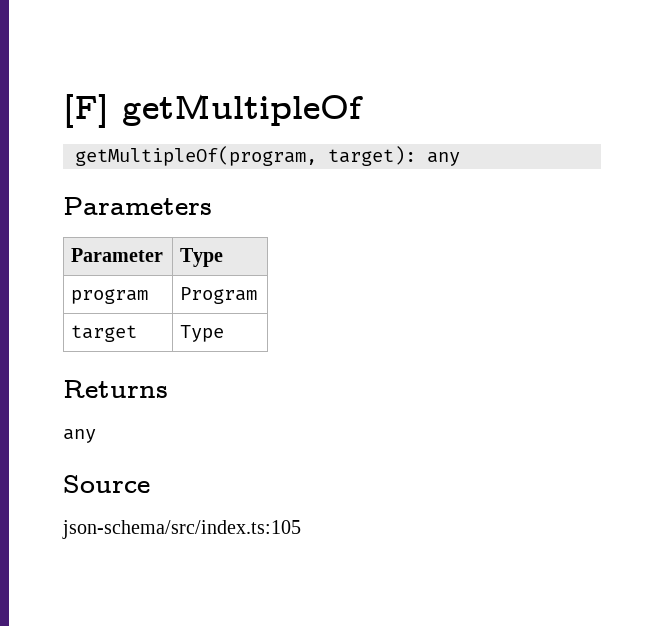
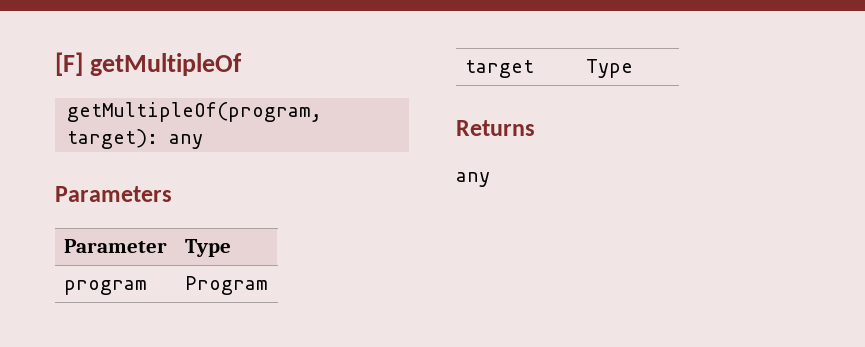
- Source
- json-schema/src/index.ts:105

